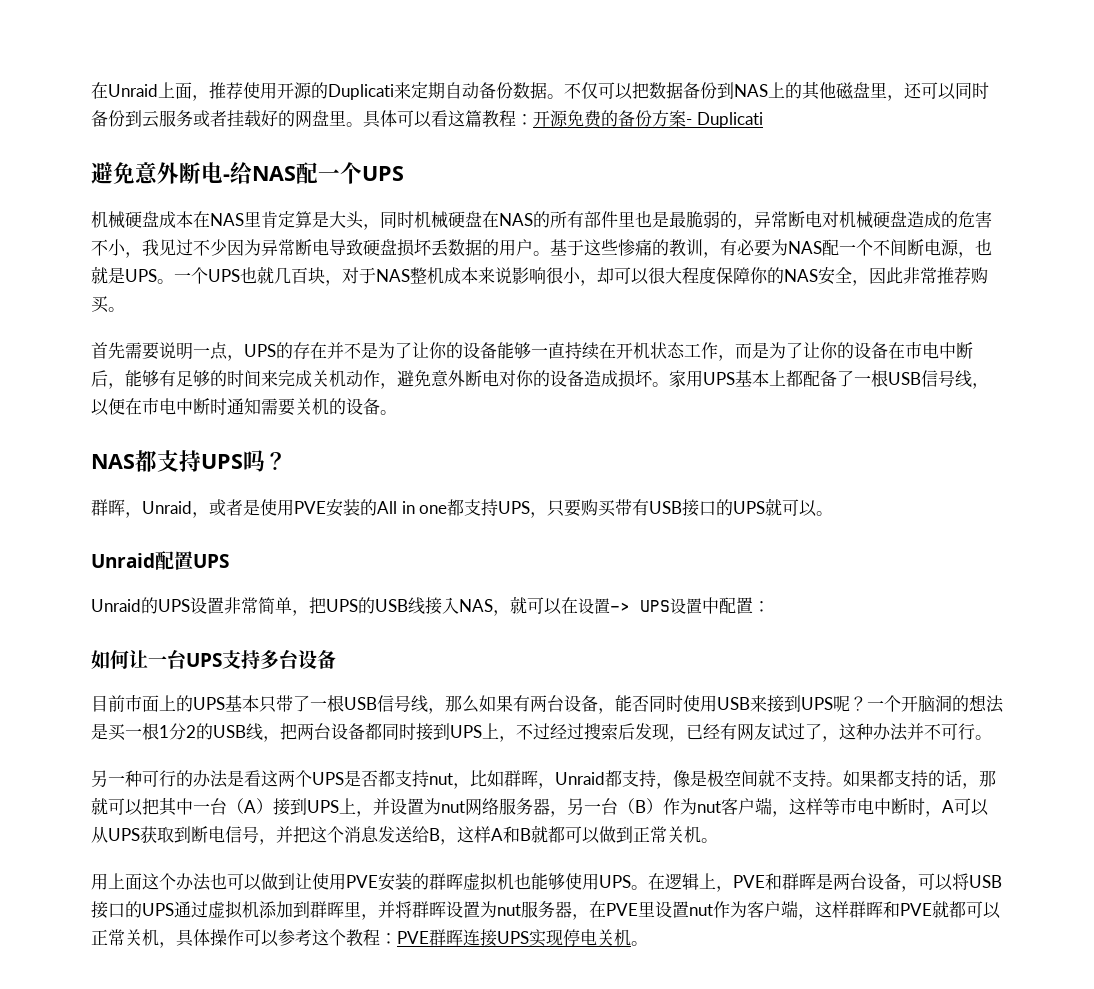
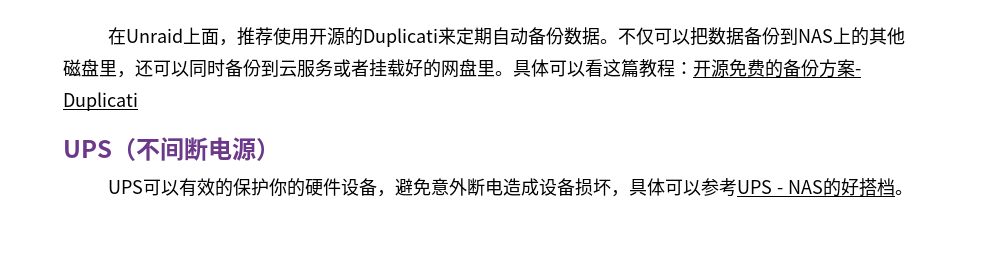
- 避免意外断电-给NAS配一个UPS
- 机械硬盘成本在NAS里肯定算是大头，同时机械硬盘在NAS的所有部件里也是最脆弱的，异常断电对机械硬盘造成的危害不小，我见过不少因为异常断电导致硬盘损坏丢数据的用户。基于这些惨痛的教训，有必要为NAS配一个不间断电源，也就是UPS。一个UPS也就几百块，对于NAS整机成本来说影响很小，却可以很大程度保障你的NAS安全，因此非常推荐购买。
- 首先需要说明一点，UPS的存在并不是为了让你的设备能够一直持续在开机状态工作，而是为了让你的设备在市电中断后，能够有足够的时间来完成关机动作，避免意外断电对你的设备造成损坏。家用UPS基本上都配备了一根USB信号线，以便在市电中断时通知需要关机的设备。
- NAS都支持UPS吗？
- 群晖，Unraid，或者是使用PVE安装的All in one都支持UPS，只要购买带有USB接口的UPS就可以。
- Unraid配置UPS
- Unraid的UPS设置非常简单，把UPS的USB线接入NAS，就可以在设置-> UPS设置中配置：
- 如何让一台UPS支持多台设备
- 目前市面上的UPS基本只带了一根USB信号线，那么如果有两台设备，能否同时使用USB来接到UPS呢？一个开脑洞的想法是买一根1分2的USB线，把两台设备都同时接到UPS上，不过经过搜索后发现，已经有网友试过了，这种办法并不可行。
- 另一种可行的办法是看这两个UPS是否都支持nut，比如群晖，Unraid都支持，像是极空间就不支持。如果都支持的话，那就可以把其中一台（A）接到UPS上，并设置为nut网络服务器，另一台（B）作为nut客户端，这样等市电中断时，A可以从UPS获取到断电信号，并把这个消息发送给B，这样A和B就都可以做到正常关机。
- 用上面这个办法也可以做到让使用PVE安装的群晖虚拟机也能够使用UPS。在逻辑上，PVE和群晖是两台设备，可以将USB接口的UPS通过虚拟机添加到群晖里，并将群晖设置为nut服务器，在PVE里设置nut作为客户端，这样群晖和PVE就都可以正常关机，具体操作可以参考这个教程：PVE群晖连接UPS实现停电关机。
+ UPS（不间断电源）
+ UPS可以有效的保护你的硬件设备，避免意外断电造成设备损坏，具体可以参考UPS - NAS的好搭档。

